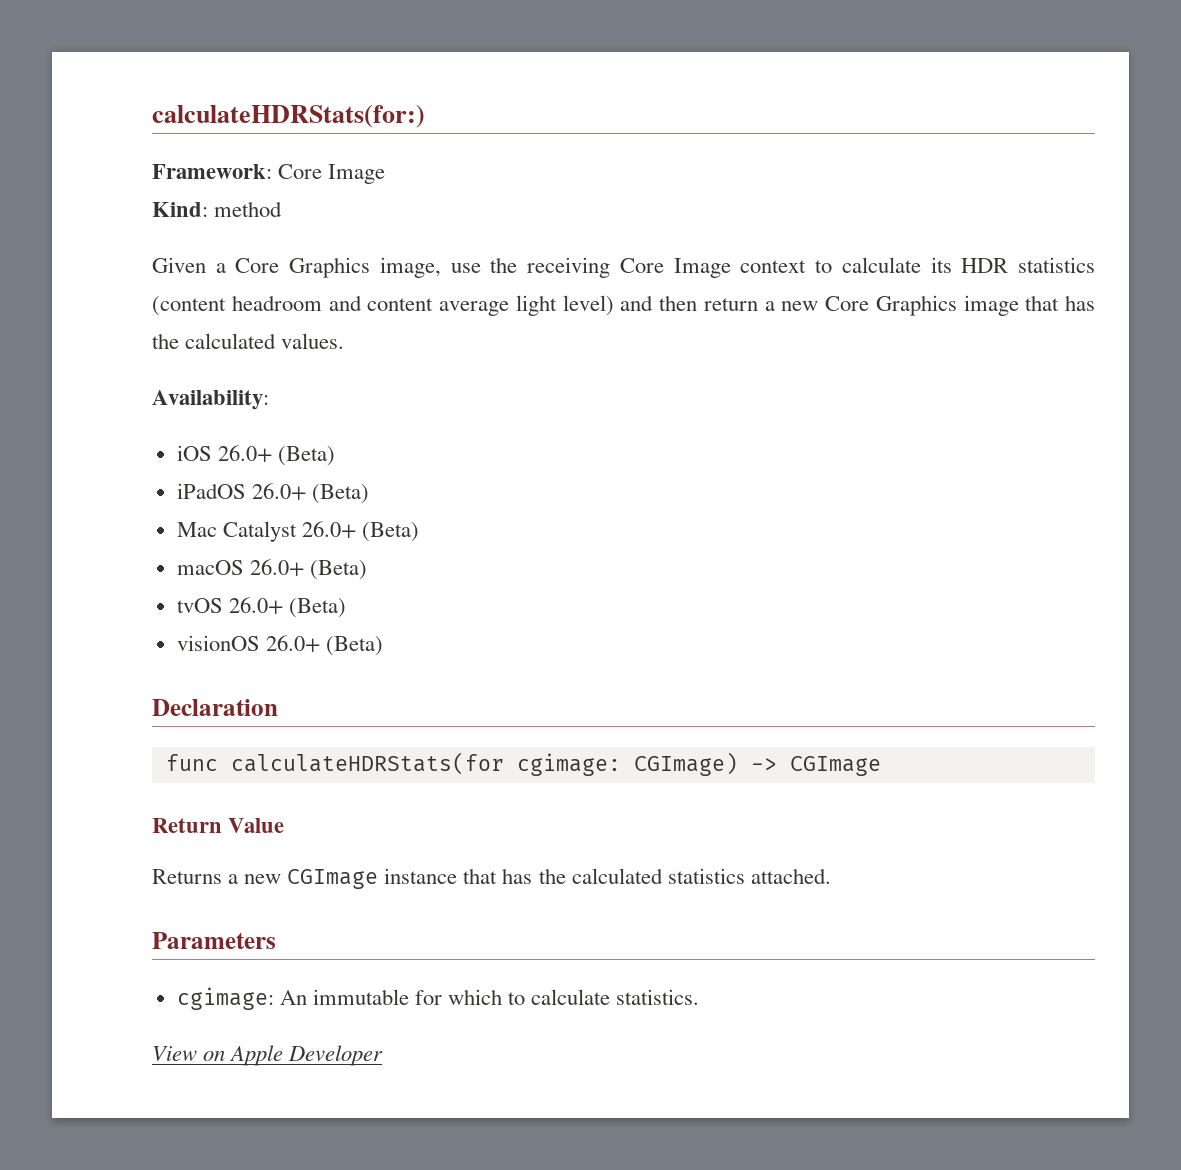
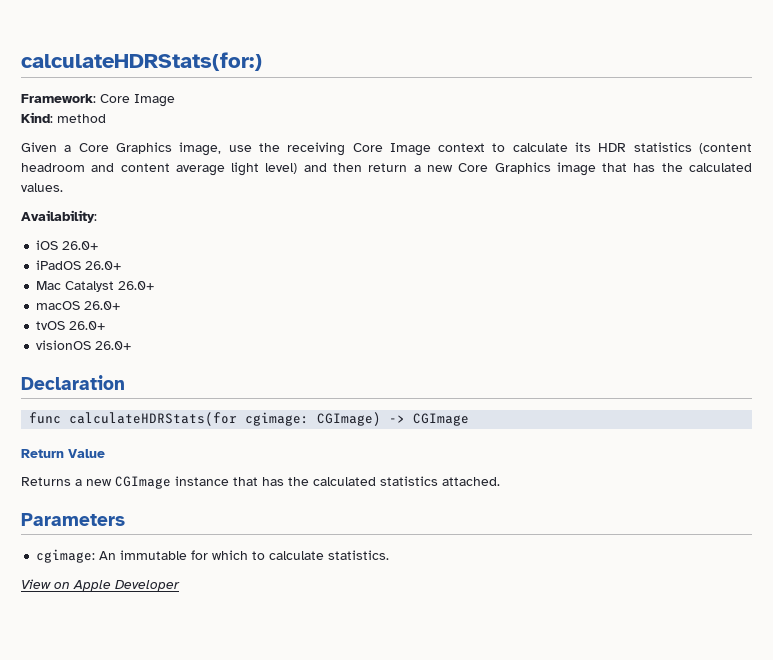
- iOS 26.0+ (Beta)
+ iOS 26.0+
- iPadOS 26.0+ (Beta)
+ iPadOS 26.0+
- Mac Catalyst 26.0+ (Beta)
+ Mac Catalyst 26.0+
- macOS 26.0+ (Beta)
+ macOS 26.0+
- tvOS 26.0+ (Beta)
+ tvOS 26.0+
- visionOS 26.0+ (Beta)
+ visionOS 26.0+

